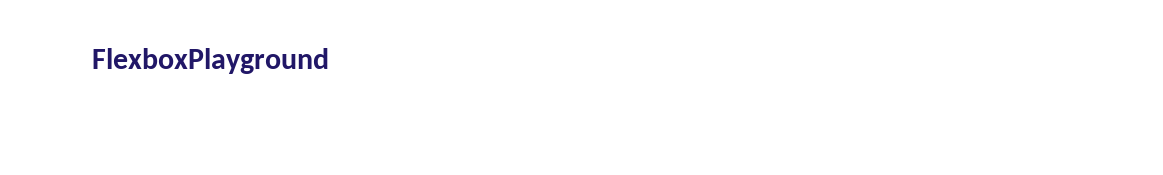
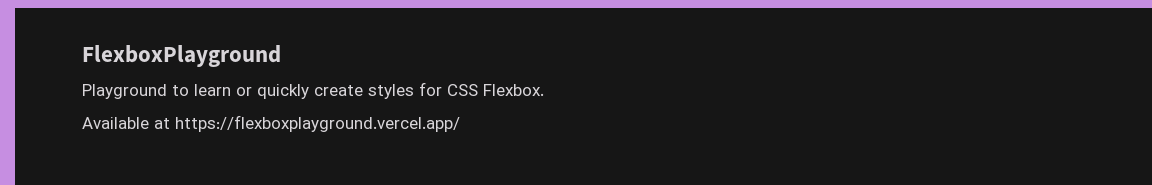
+ Playground to learn or quickly create styles for CSS Flexbox.
+ Available at https://flexboxplayground.vercel.app/

